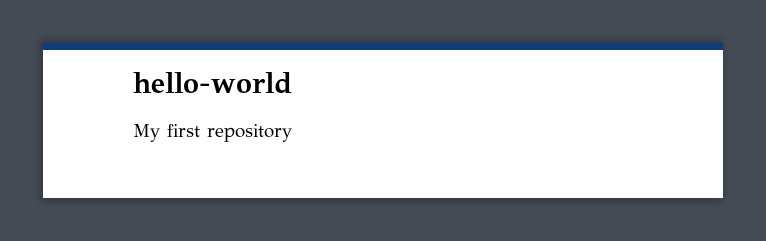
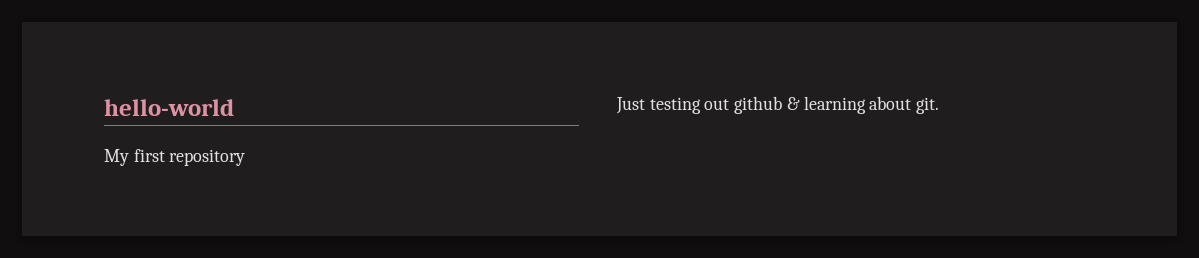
+ Just testing out github & learning about git.

